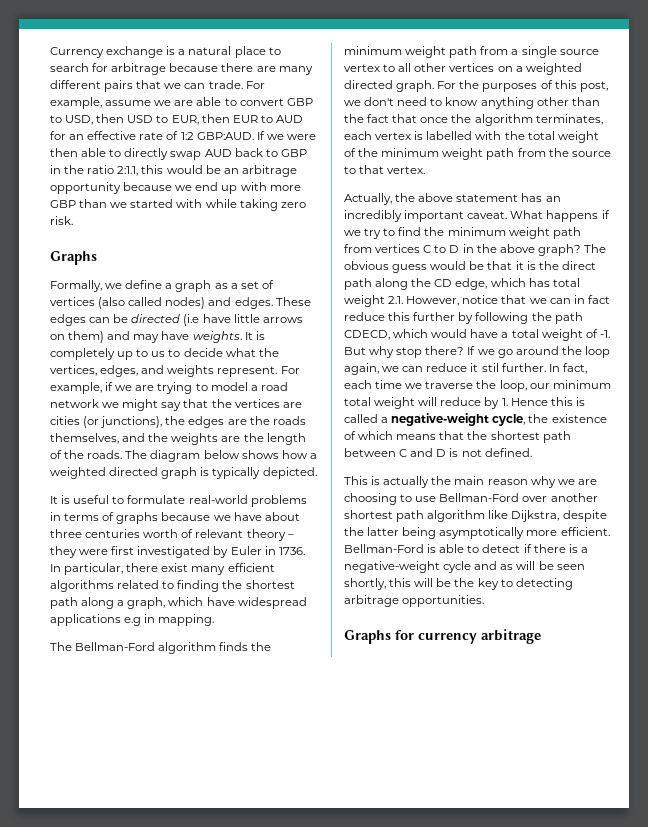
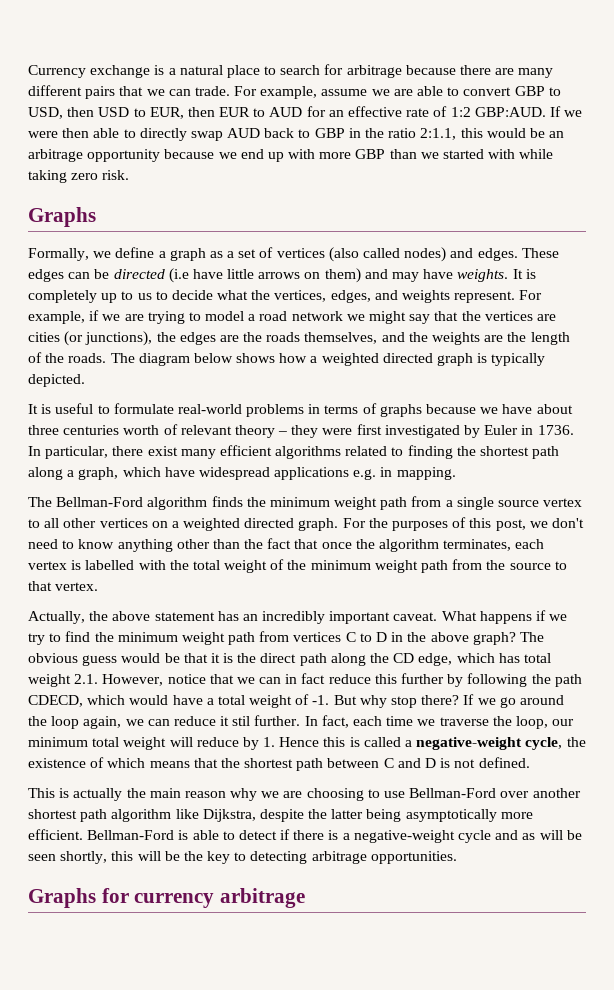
- In particular, there exist many efficient algorithms related to finding the shortest path along a graph, which have widespread applications e.g in mapping.
+ In particular, there exist many efficient algorithms related to finding the shortest path along a graph, which have widespread applications e.g. in mapping.

